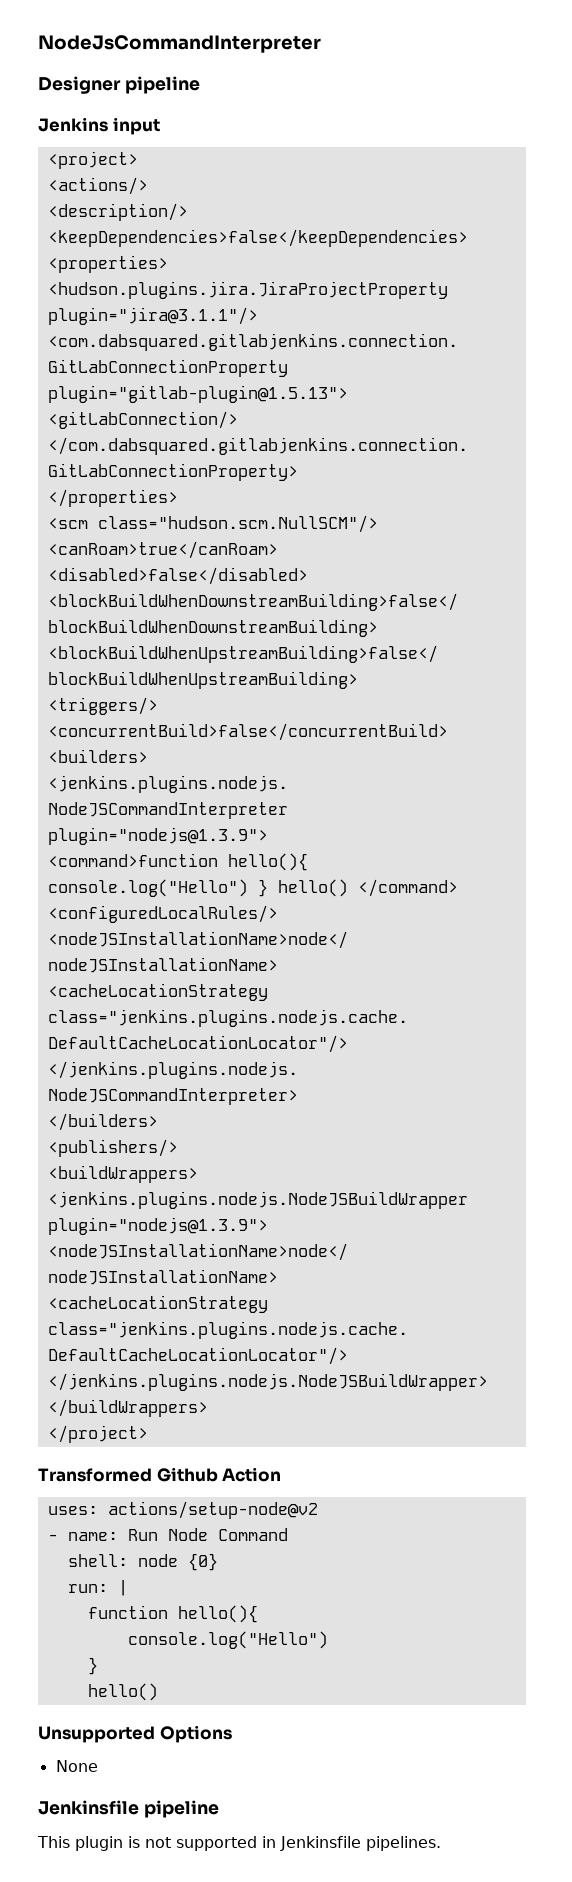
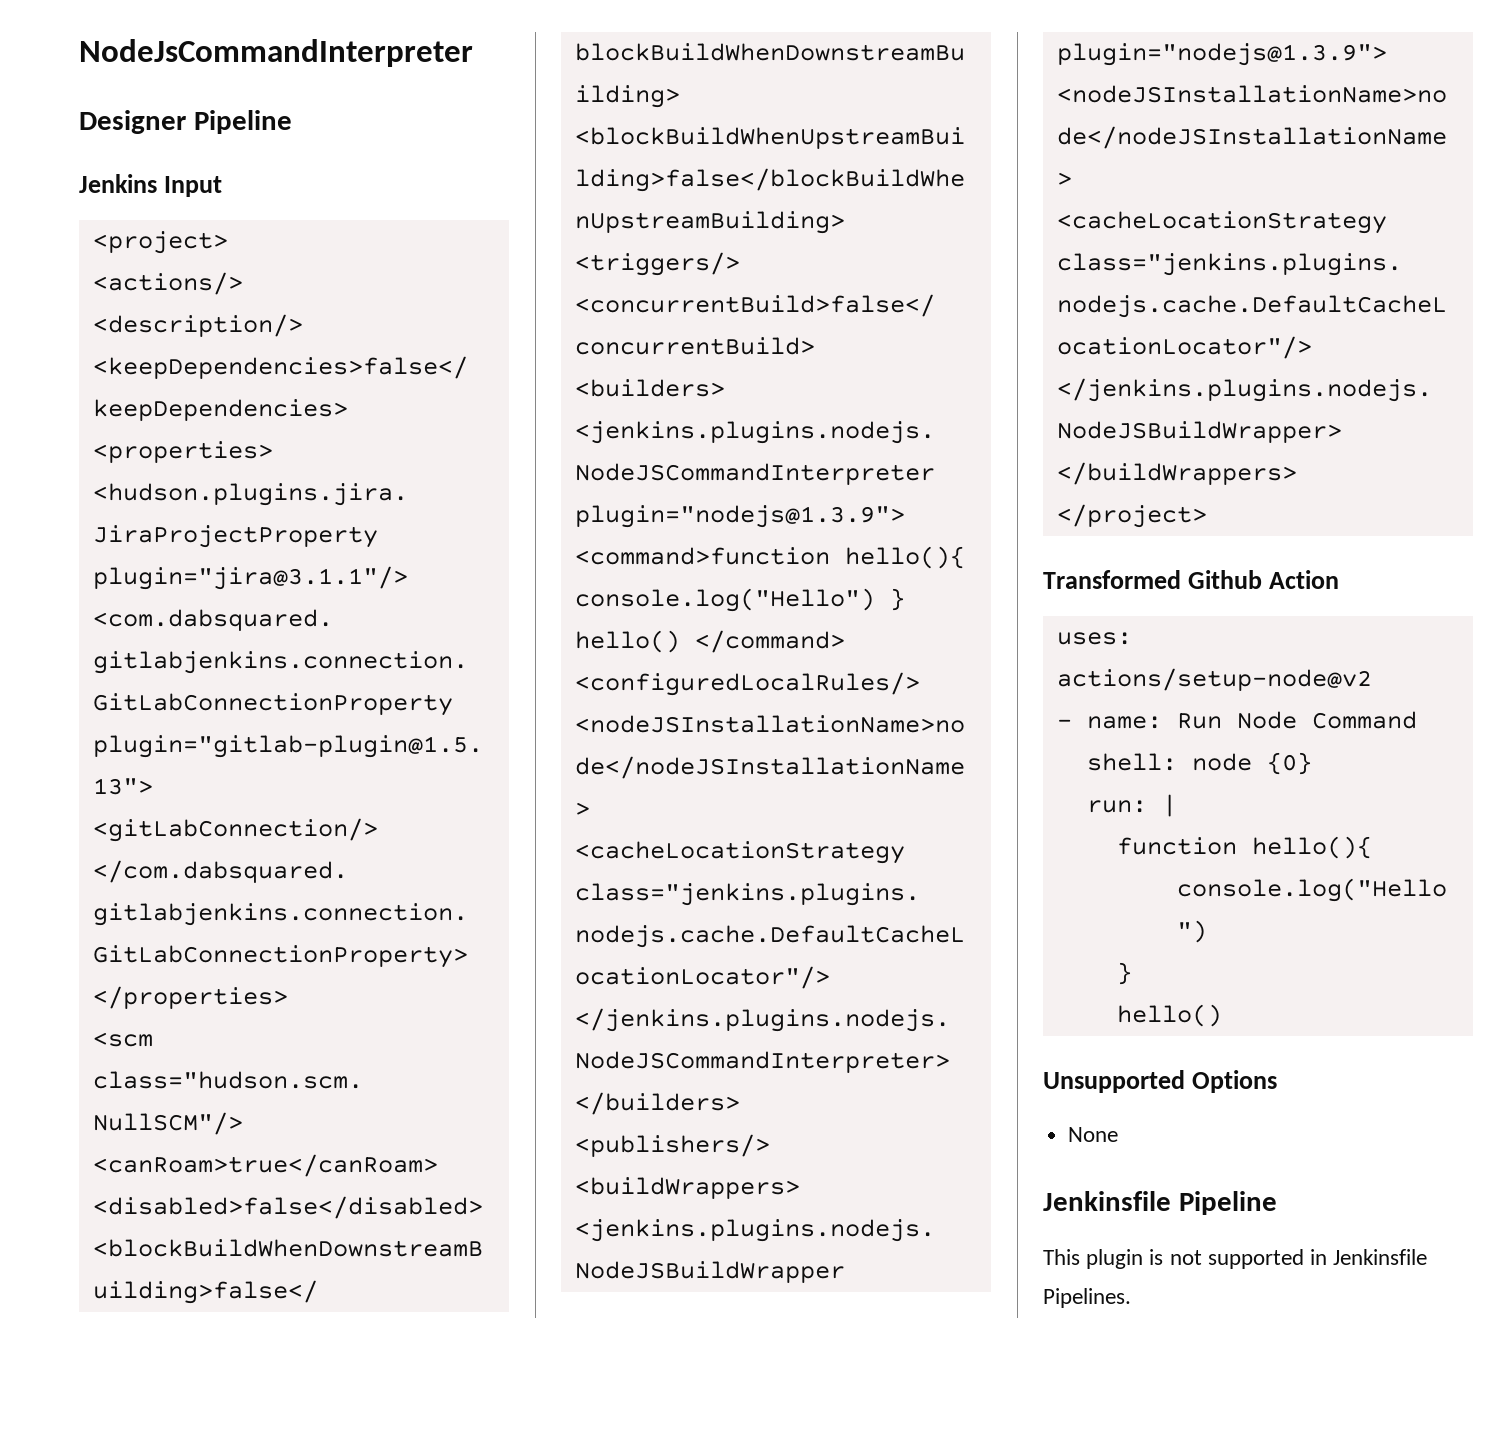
- Designer pipeline
+ Designer Pipeline
- Jenkins input
+ Jenkins Input
- Jenkinsfile pipeline
+ Jenkinsfile Pipeline
- This plugin is not supported in Jenkinsfile pipelines.
+ This plugin is not supported in Jenkinsfile Pipelines.

